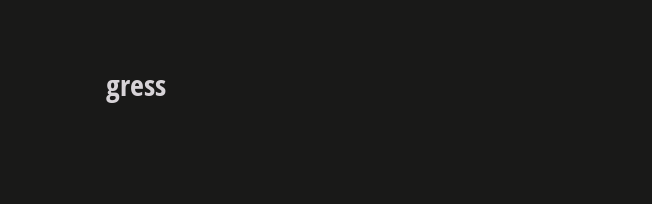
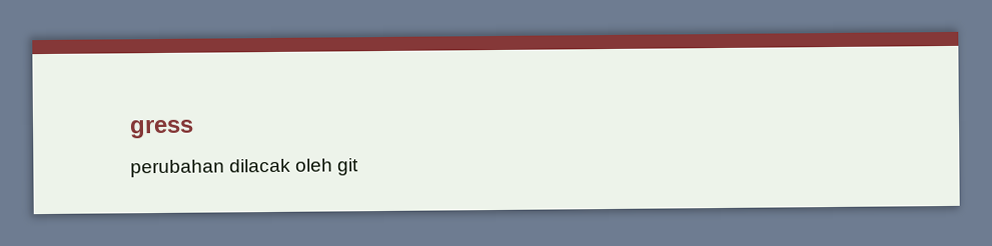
+ perubahan dilacak oleh git

